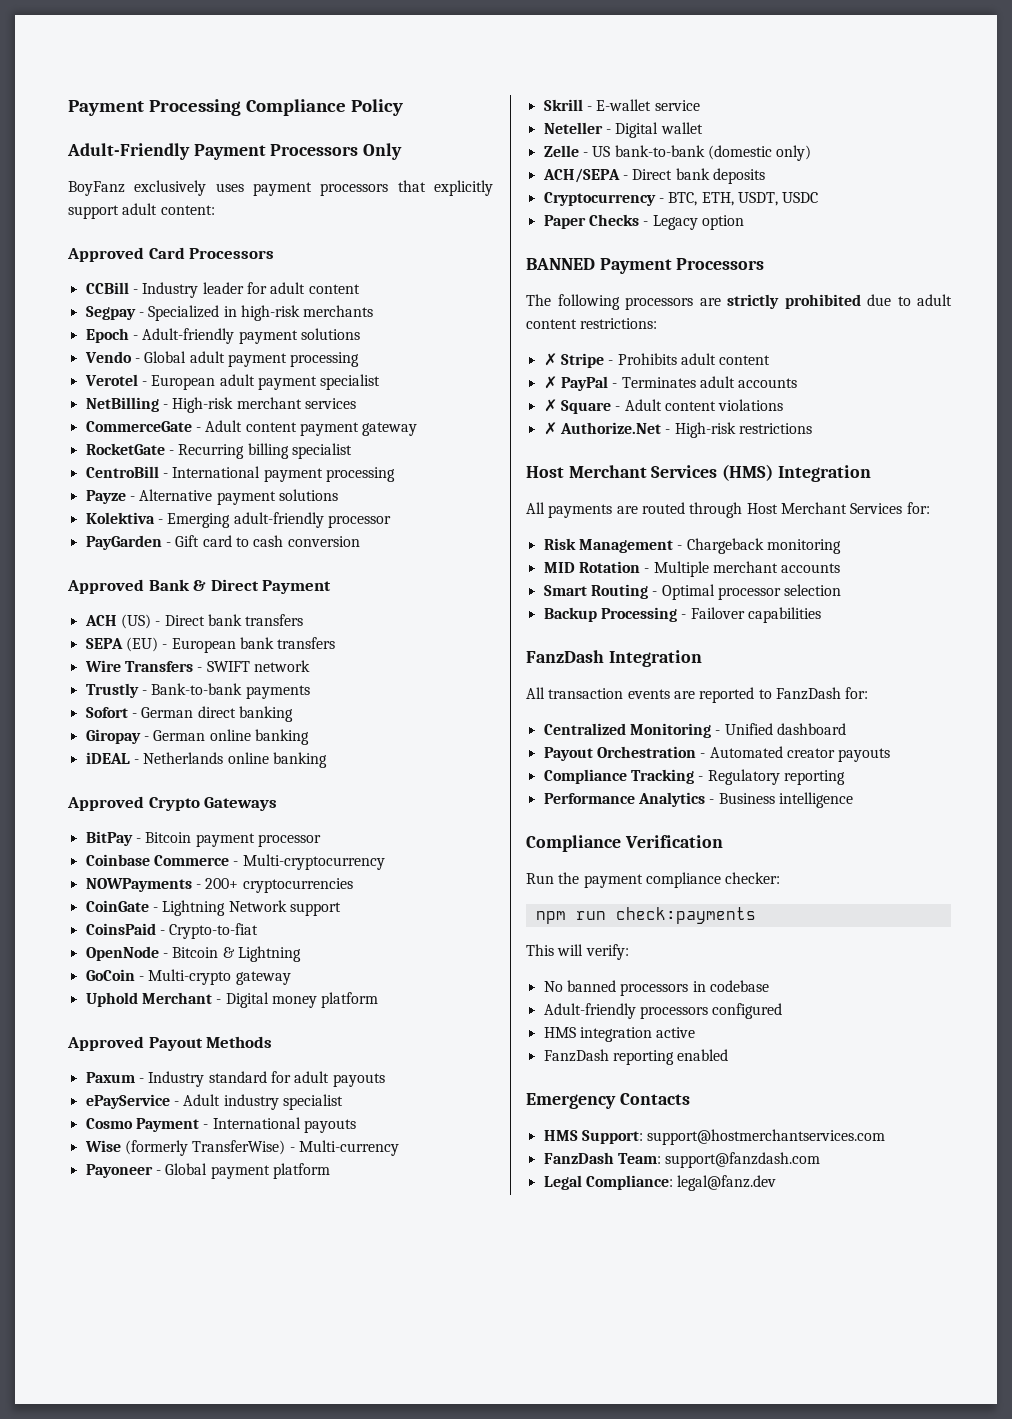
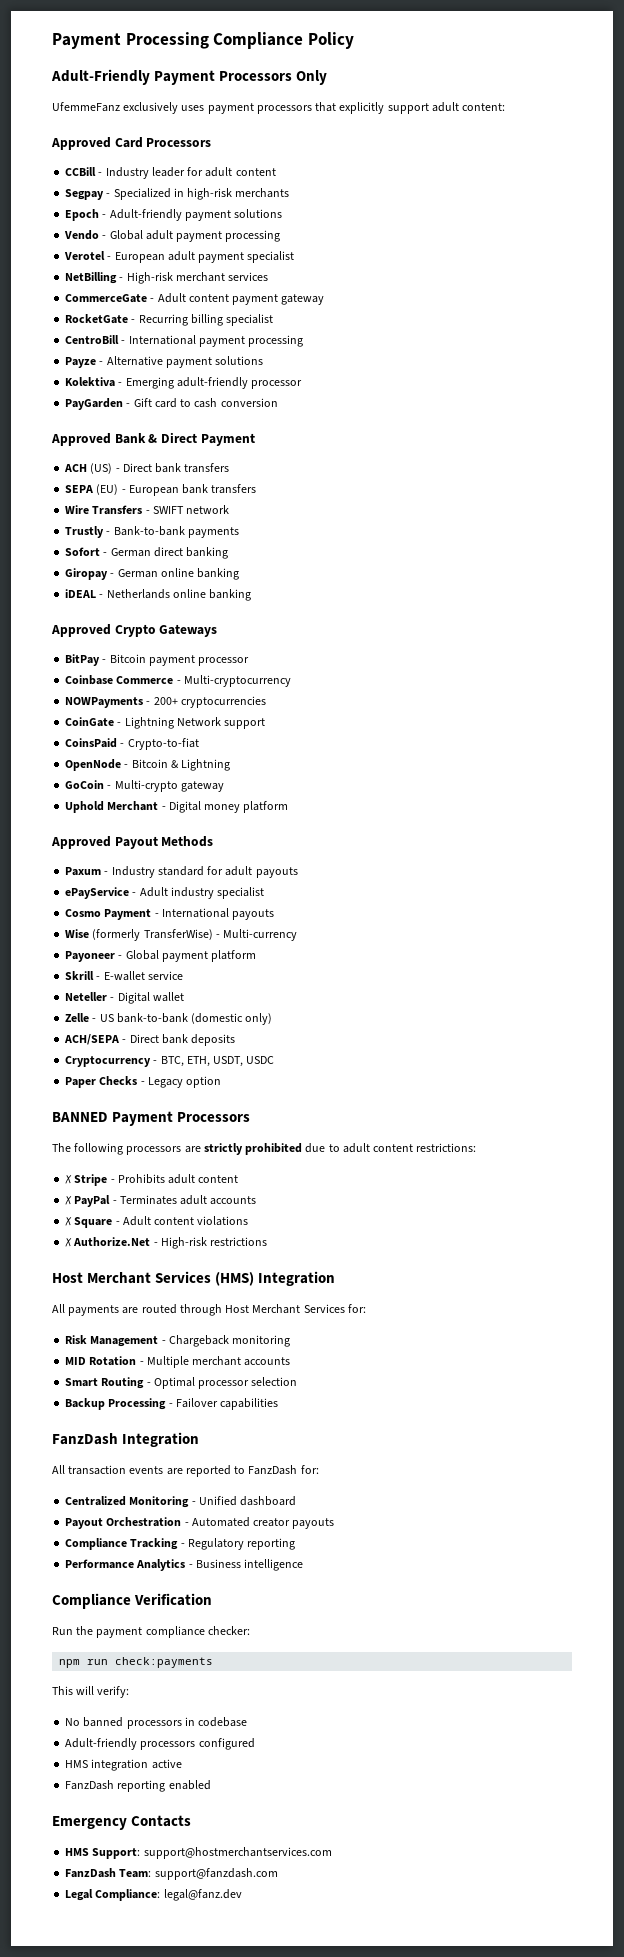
- BoyFanz exclusively uses payment processors that explicitly support adult content:
+ UfemmeFanz exclusively uses payment processors that explicitly support adult content:

